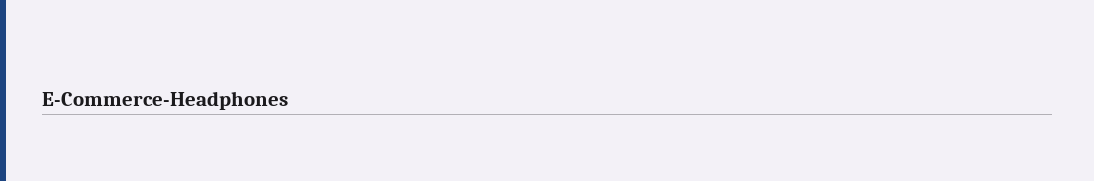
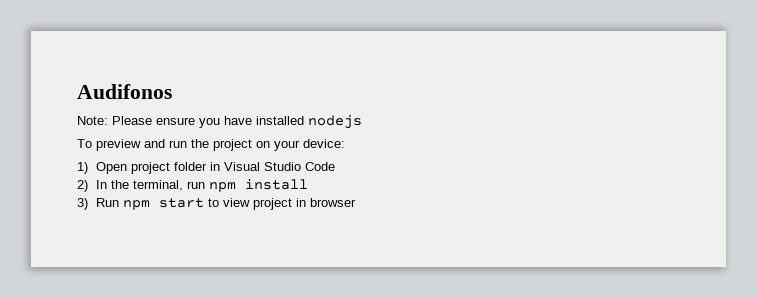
- E-Commerce-Headphones
+ Audifonos
+ Note: Please ensure you have installed nodejs
+ To preview and run the project on your device:
+ 1) Open project folder in Visual Studio Code
+ 2) In the terminal, run npm install
+ 3) Run npm start to view project in browser

